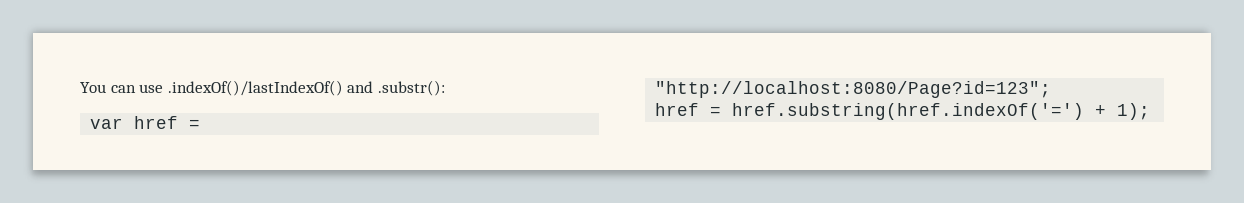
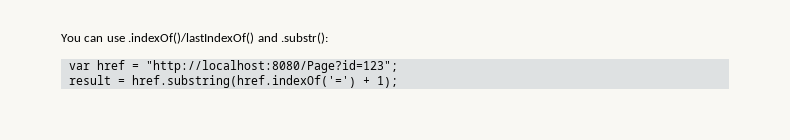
- href = href.substring(href.indexOf('=') + 1);
+ result = href.substring(href.indexOf('=') + 1);

